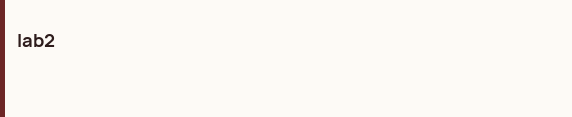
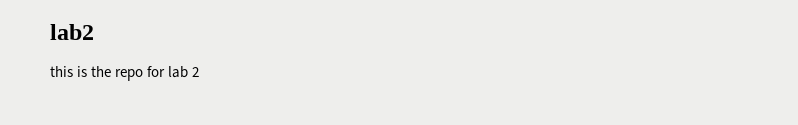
+ this is the repo for lab 2

